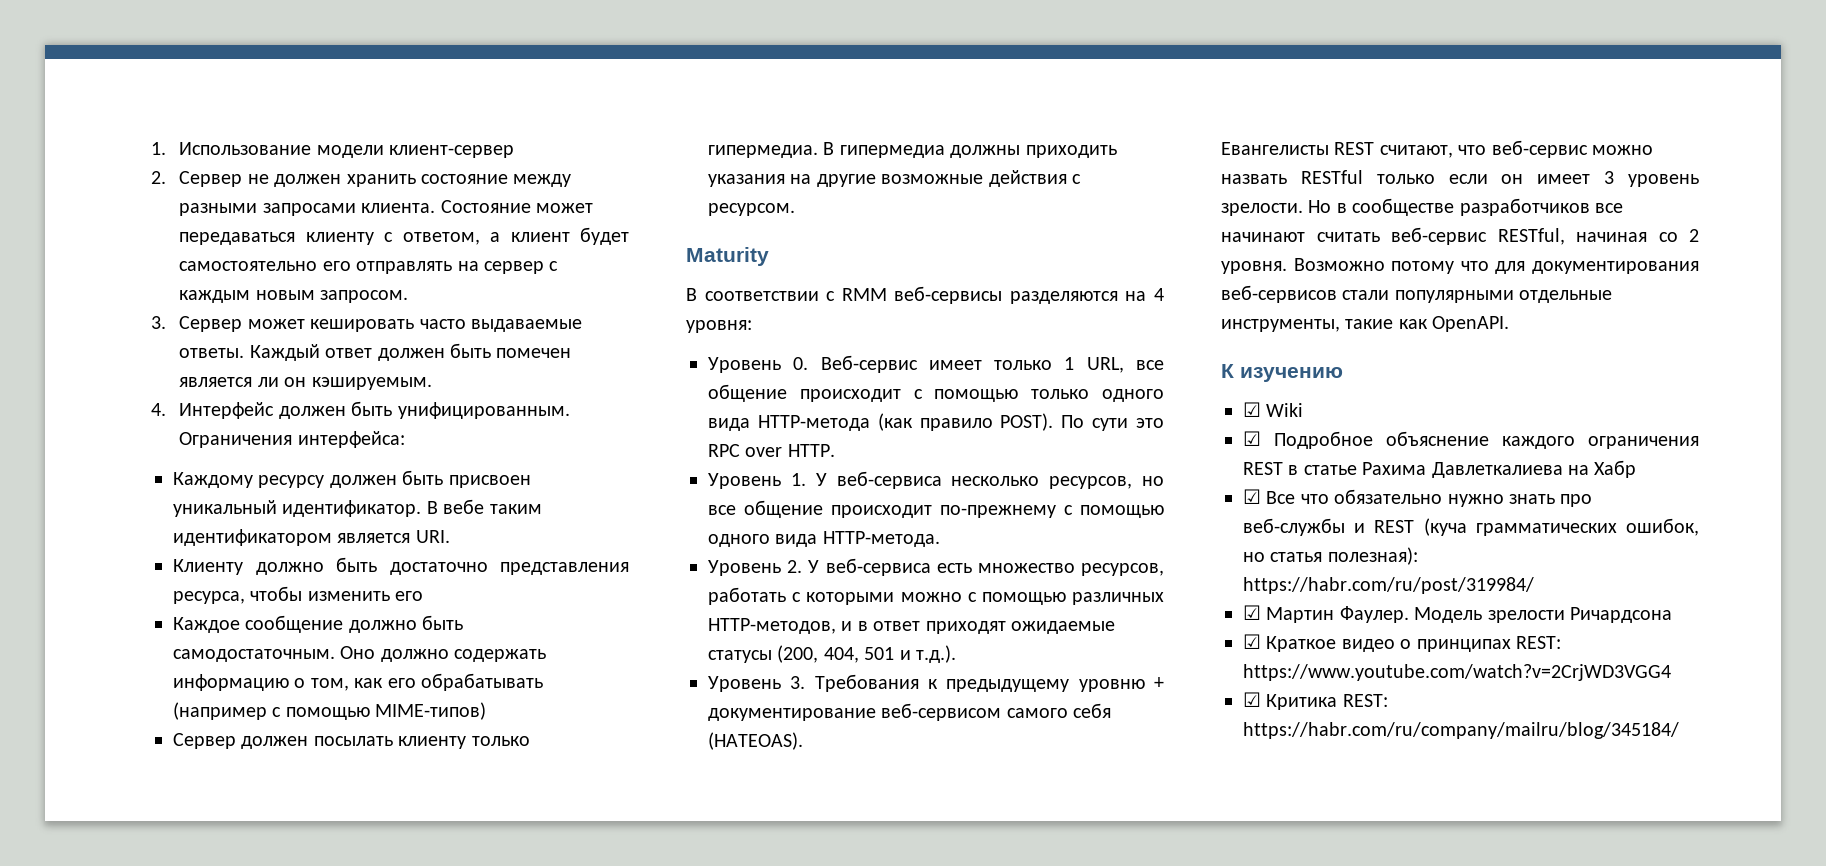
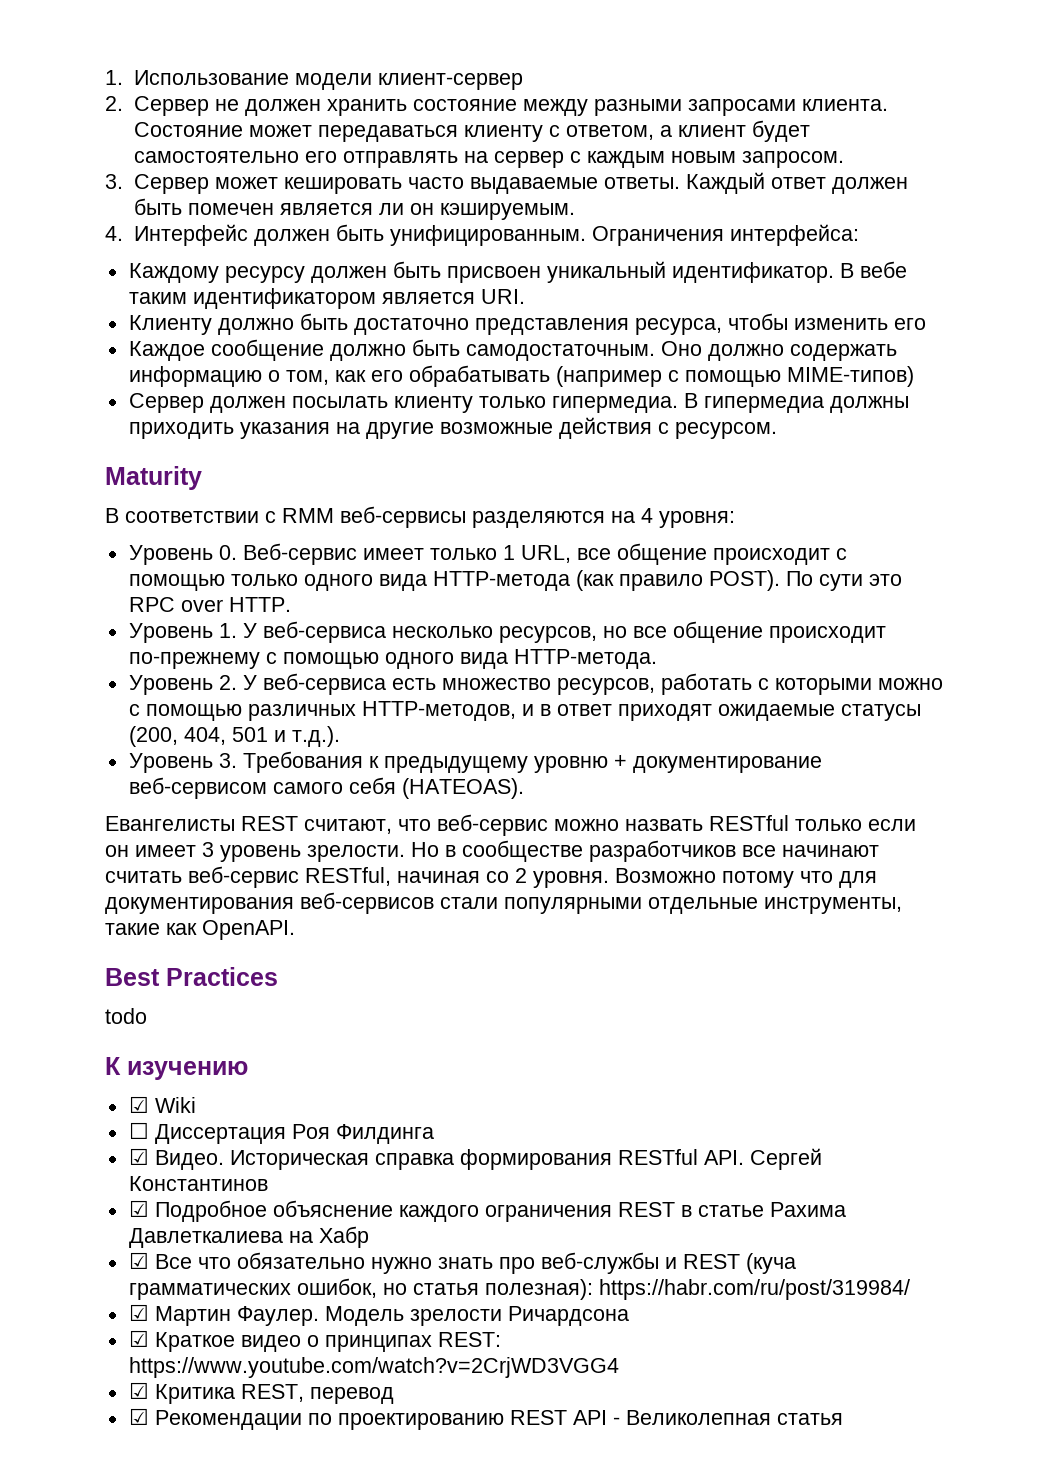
+ Best Practices
+ todo
+ ☐ Диссертация Роя Филдинга
+ ☑ Видео. Историческая справка формирования RESTful API. Сергей Константинов
- ☑ Критика REST: https://habr.com/ru/company/mailru/blog/345184/
+ ☑ Критика REST, перевод
+ ☑ Рекомендации по проектированию REST API - Великолепная статья

